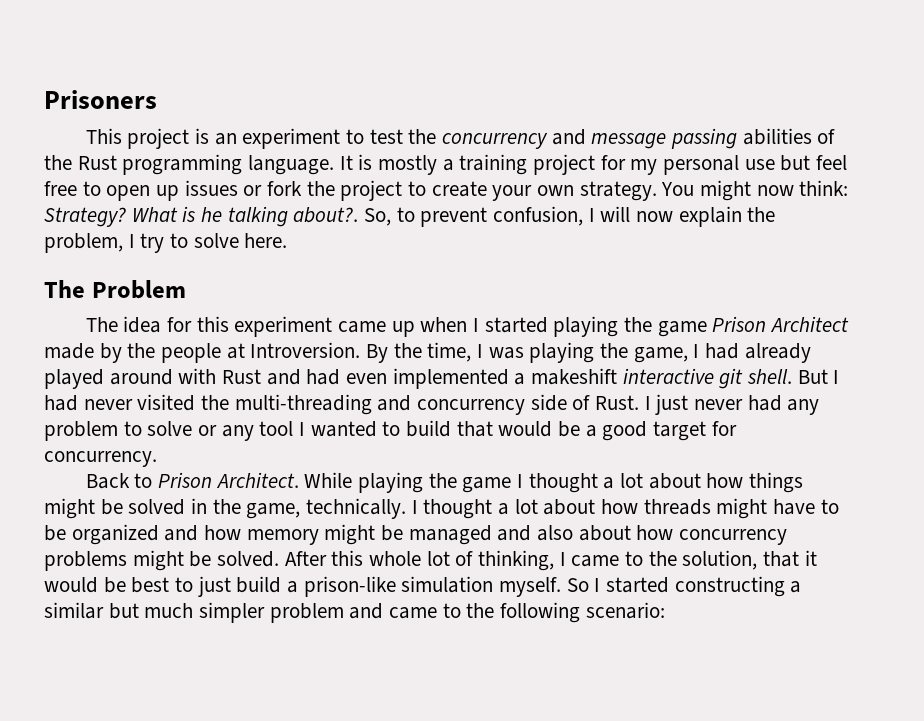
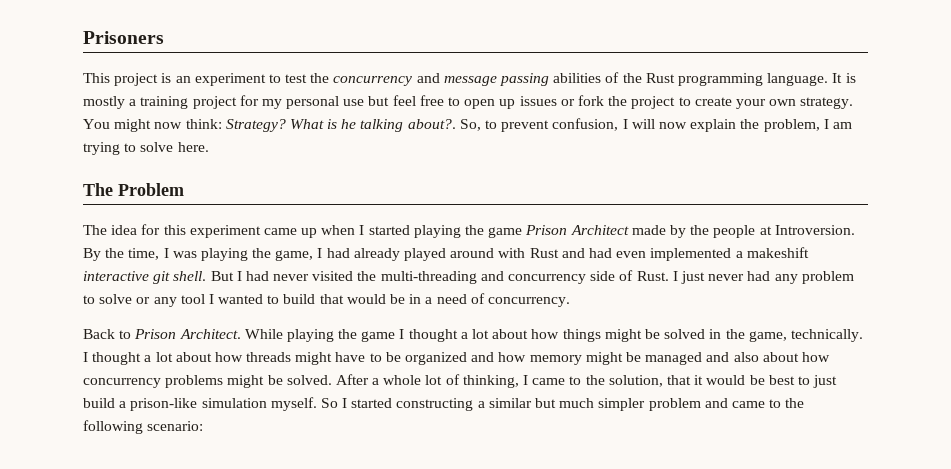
- So, to prevent confusion, I will now explain the problem, I try to solve here.
+ So, to prevent confusion, I will now explain the problem, I am trying to solve here.
- I just never had any problem to solve or any tool I wanted to build that would be a good target for concurrency.
+ I just never had any problem to solve or any tool I wanted to build that would be in a need of concurrency.
- After this whole lot of thinking, I came to the solution, that it would be best to just build a prison-like simulation myself.
+ After a whole lot of thinking, I came to the solution, that it would be best to just build a prison-like simulation myself.

